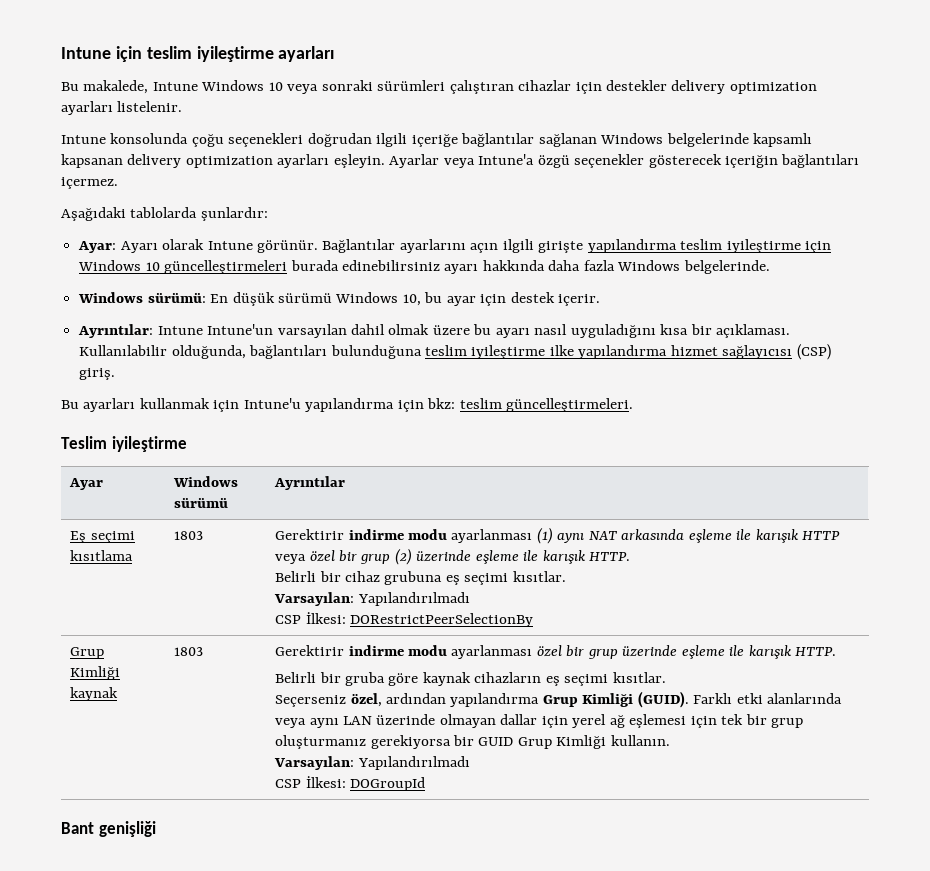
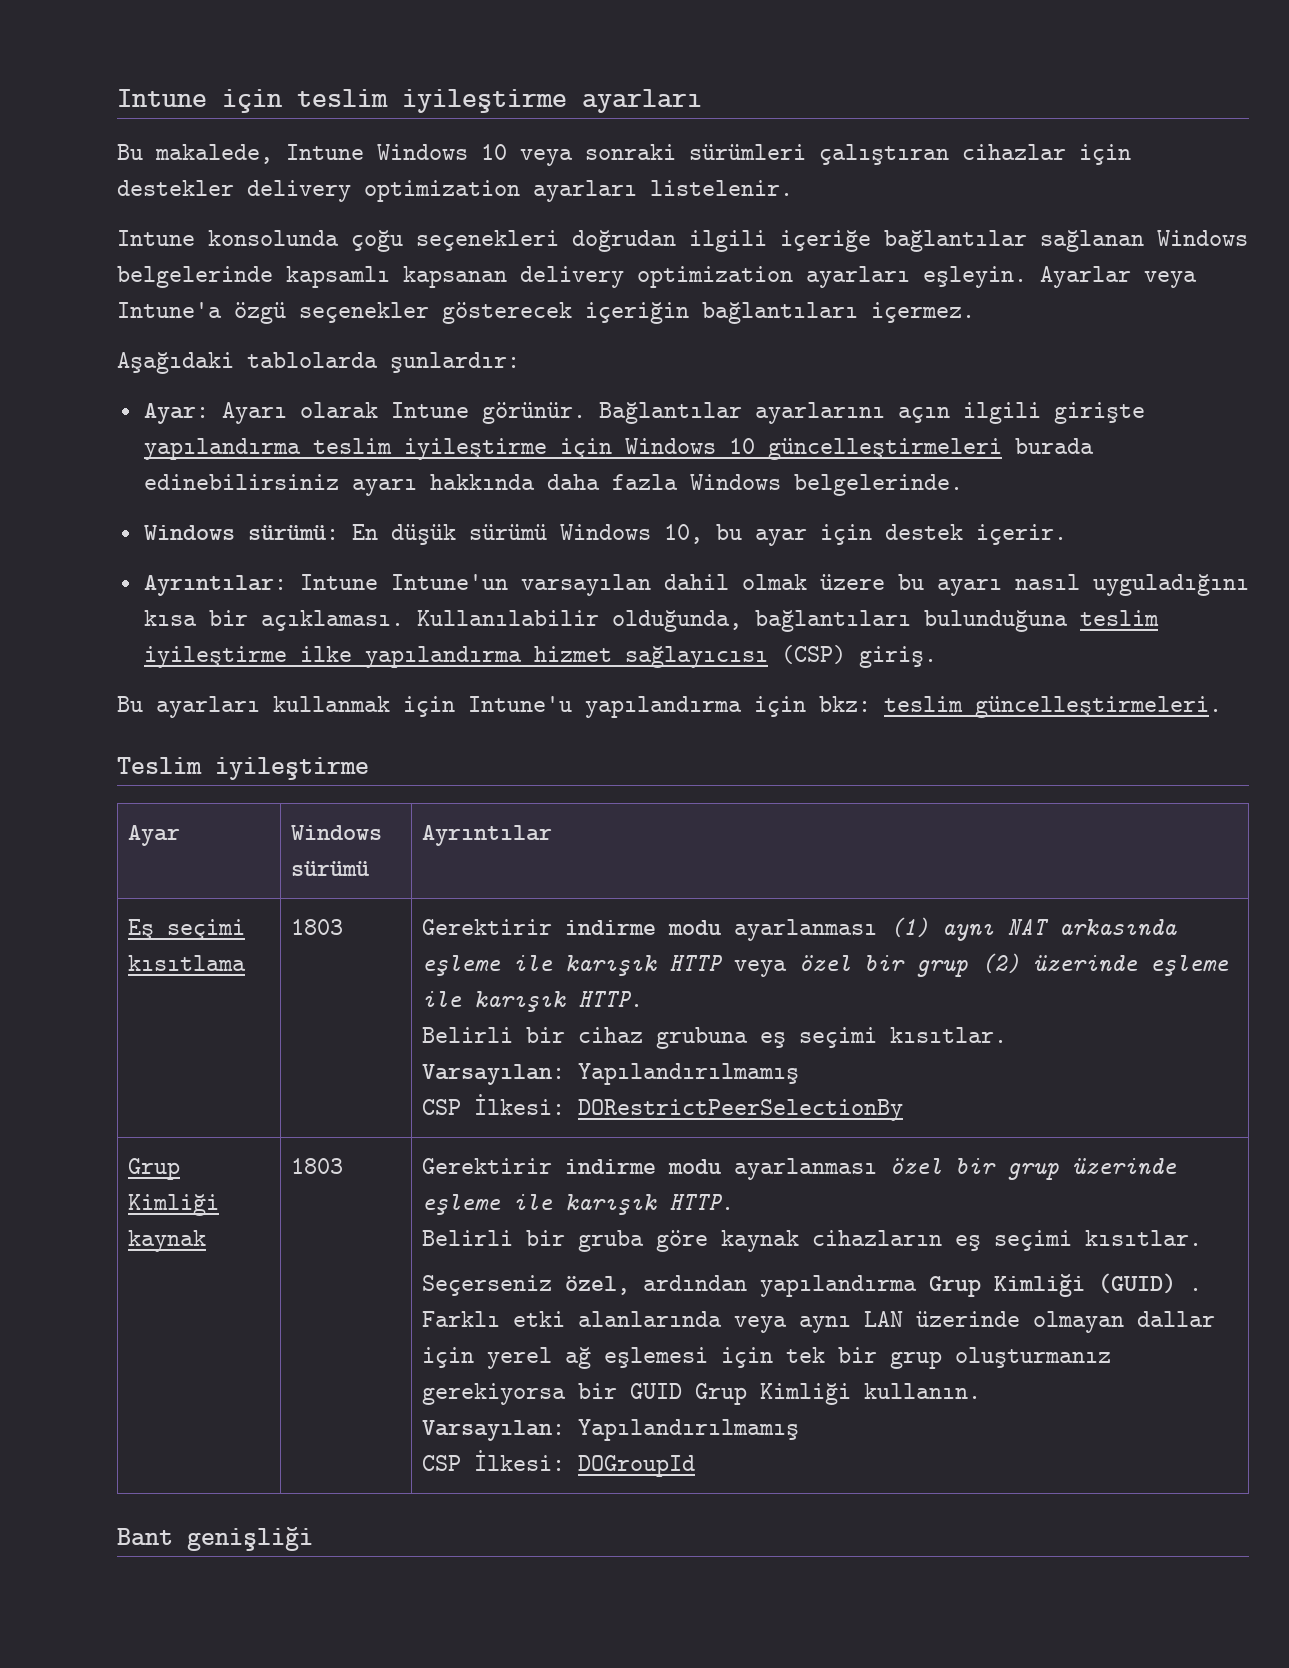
  Eş seçimi kısıtlama | 1803 | Gerektirir indirme modu ayarlanması (1) aynı NAT arkasında eşleme ile karışık HTTP veya özel bir grup (2) üzerinde eşleme ile karışık HTTP.
  Belirli bir cihaz grubuna eş seçimi kısıtlar.
- Varsayılan: Yapılandırılmadı
+ Varsayılan: Yapılandırılmamış
- Seçerseniz özel, ardından yapılandırma Grup Kimliği (GUID).
+ Seçerseniz özel, ardından yapılandırma Grup Kimliği (GUID) .
  Farklı etki alanlarında veya aynı LAN üzerinde olmayan dallar için yerel ağ eşlemesi için tek bir grup oluşturmanız gerekiyorsa bir GUID Grup Kimliği kullanın.
- Varsayılan: Yapılandırılmadı
+ Varsayılan: Yapılandırılmamış

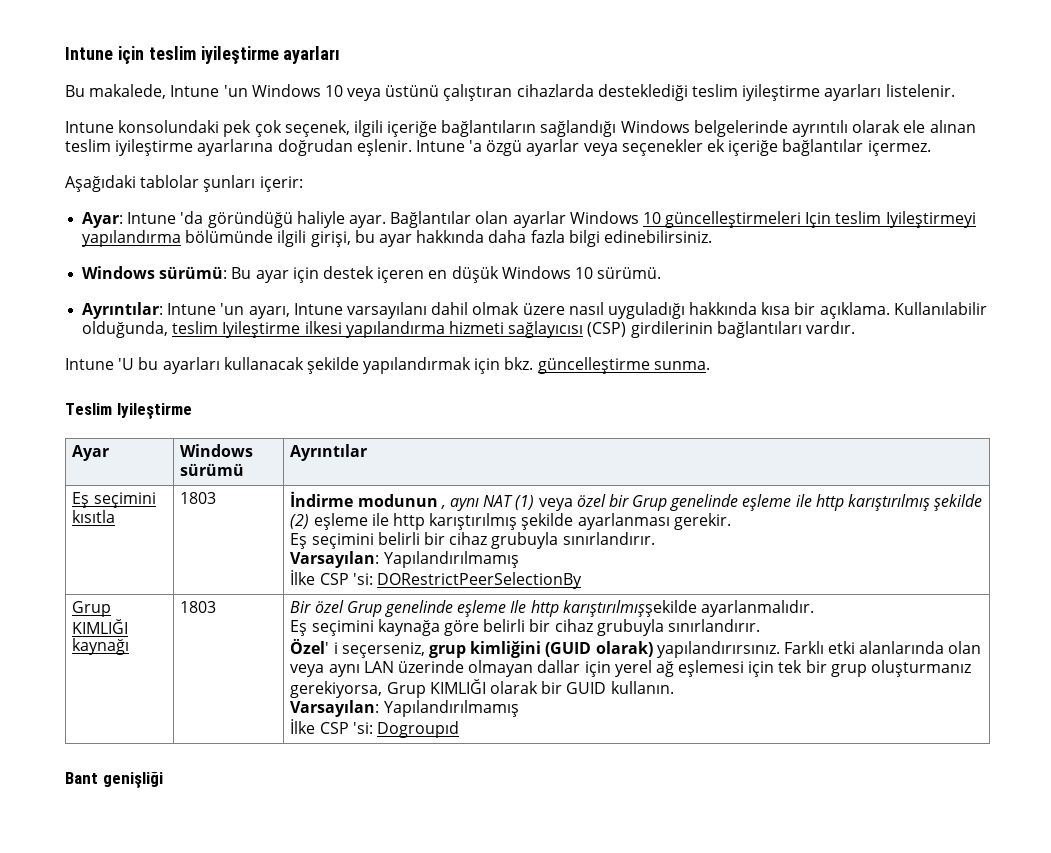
- Bu makalede, Intune Windows 10 veya sonraki sürümleri çalıştıran cihazlar için destekler delivery optimization ayarları listelenir.
- Intune konsolunda çoğu seçenekleri doğrudan ilgili içeriğe bağlantılar sağlanan Windows belgelerinde kapsamlı kapsanan delivery optimization ayarları eşleyin. Ayarlar veya Intune'a özgü seçenekler gösterecek içeriğin bağlantıları içermez.
- Aşağıdaki tablolarda şunlardır:
- Ayar: Ayarı olarak Intune görünür. Bağlantılar ayarlarını açın ilgili girişte yapılandırma teslim iyileştirme için Windows 10 güncelleştirmeleri burada edinebilirsiniz ayarı hakkında daha fazla Windows belgelerinde.
+ Bu makalede, Intune 'un Windows 10 veya üstünü çalıştıran cihazlarda desteklediği teslim iyileştirme ayarları listelenir.
+ Intune konsolundaki pek çok seçenek, ilgili içeriğe bağlantıların sağlandığı Windows belgelerinde ayrıntılı olarak ele alınan teslim iyileştirme ayarlarına doğrudan eşlenir. Intune 'a özgü ayarlar veya seçenekler ek içeriğe bağlantılar içermez.
+ Aşağıdaki tablolar şunları içerir:
+ Ayar: Intune 'da göründüğü haliyle ayar. Bağlantılar olan ayarlar Windows 10 güncelleştirmeleri Için teslim Iyileştirmeyi yapılandırma bölümünde ilgili girişi, bu ayar hakkında daha fazla bilgi edinebilirsiniz.
- Windows sürümü: En düşük sürümü Windows 10, bu ayar için destek içerir.
- Ayrıntılar: Intune Intune'un varsayılan dahil olmak üzere bu ayarı nasıl uyguladığını kısa bir açıklaması.
+ Windows sürümü: Bu ayar için destek içeren en düşük Windows 10 sürümü.
+ Ayrıntılar: Intune 'un ayarı, Intune varsayılanı dahil olmak üzere nasıl uyguladığı hakkında kısa bir açıklama.
- Kullanılabilir olduğunda, bağlantıları bulunduğuna teslim iyileştirme ilke yapılandırma hizmet sağlayıcısı (CSP) giriş.
- Bu ayarları kullanmak için Intune'u yapılandırma için bkz: teslim güncelleştirmeleri.
+ Kullanılabilir olduğunda, teslim Iyileştirme ilkesi yapılandırma hizmeti sağlayıcısı (CSP) girdilerinin bağlantıları vardır.
+ Intune 'U bu ayarları kullanacak şekilde yapılandırmak için bkz. güncelleştirme sunma.
- Teslim iyileştirme
+ Teslim Iyileştirme
- Eş seçimi kısıtlama | 1803 | Gerektirir indirme modu ayarlanması (1) aynı NAT arkasında eşleme ile karışık HTTP veya özel bir grup (2) üzerinde eşleme ile karışık HTTP.
- Belirli bir cihaz grubuna eş seçimi kısıtlar.
+ Eş seçimini kısıtla | 1803 | İndirme modunun , aynı NAT (1) veya özel bir Grup genelinde eşleme ile http karıştırılmış şekilde (2) eşleme ile http karıştırılmış şekilde ayarlanması gerekir.
+ Eş seçimini belirli bir cihaz grubuyla sınırlandırır.
  Varsayılan: Yapılandırılmamış
- CSP İlkesi: DORestrictPeerSelectionBy
+ İlke CSP 'si: DORestrictPeerSelectionBy
- Grup Kimliği kaynak | 1803 | Gerektirir indirme modu ayarlanması özel bir grup üzerinde eşleme ile karışık HTTP.
- Belirli bir gruba göre kaynak cihazların eş seçimi kısıtlar.
- Seçerseniz özel, ardından yapılandırma Grup Kimliği (GUID) .
+ Grup KIMLIĞI kaynağı | 1803 | Bir özel Grup genelinde eşleme Ile http karıştırılmışşekilde ayarlanmalıdır.
+ Eş seçimini kaynağa göre belirli bir cihaz grubuyla sınırlandırır.
+ Özel' i seçerseniz, grup kimliğini (GUID olarak) yapılandırırsınız.
- Farklı etki alanlarında veya aynı LAN üzerinde olmayan dallar için yerel ağ eşlemesi için tek bir grup oluşturmanız gerekiyorsa bir GUID Grup Kimliği kullanın.
+ Farklı etki alanlarında olan veya aynı LAN üzerinde olmayan dallar için yerel ağ eşlemesi için tek bir grup oluşturmanız gerekiyorsa, Grup KIMLIĞI olarak bir GUID kullanın.
- CSP İlkesi: DOGroupId
+ İlke CSP 'si: Dogroupıd

